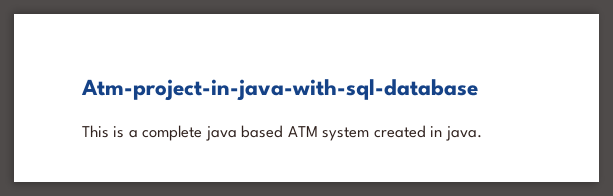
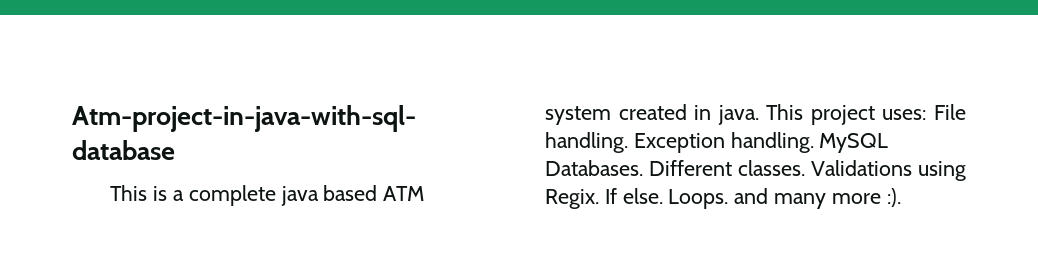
+ This project uses: File handling. Exception handling. MySQL Databases. Different classes. Validations using Regix. If else. Loops. and many more :).

